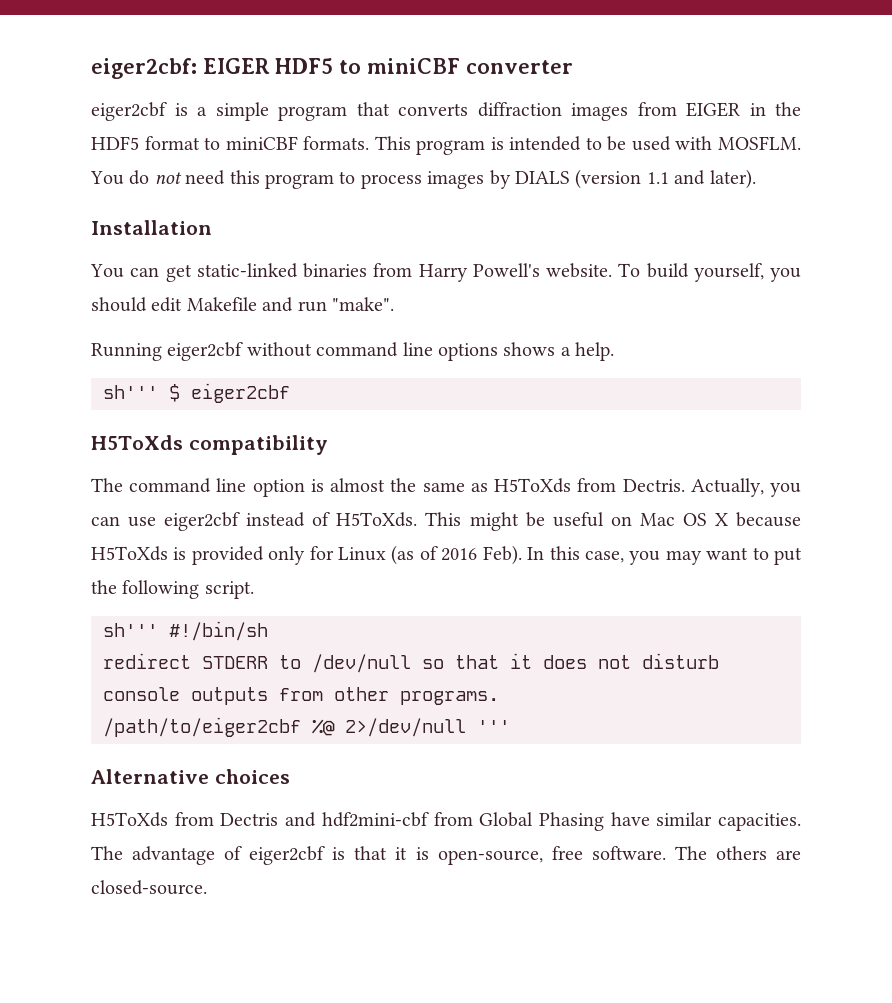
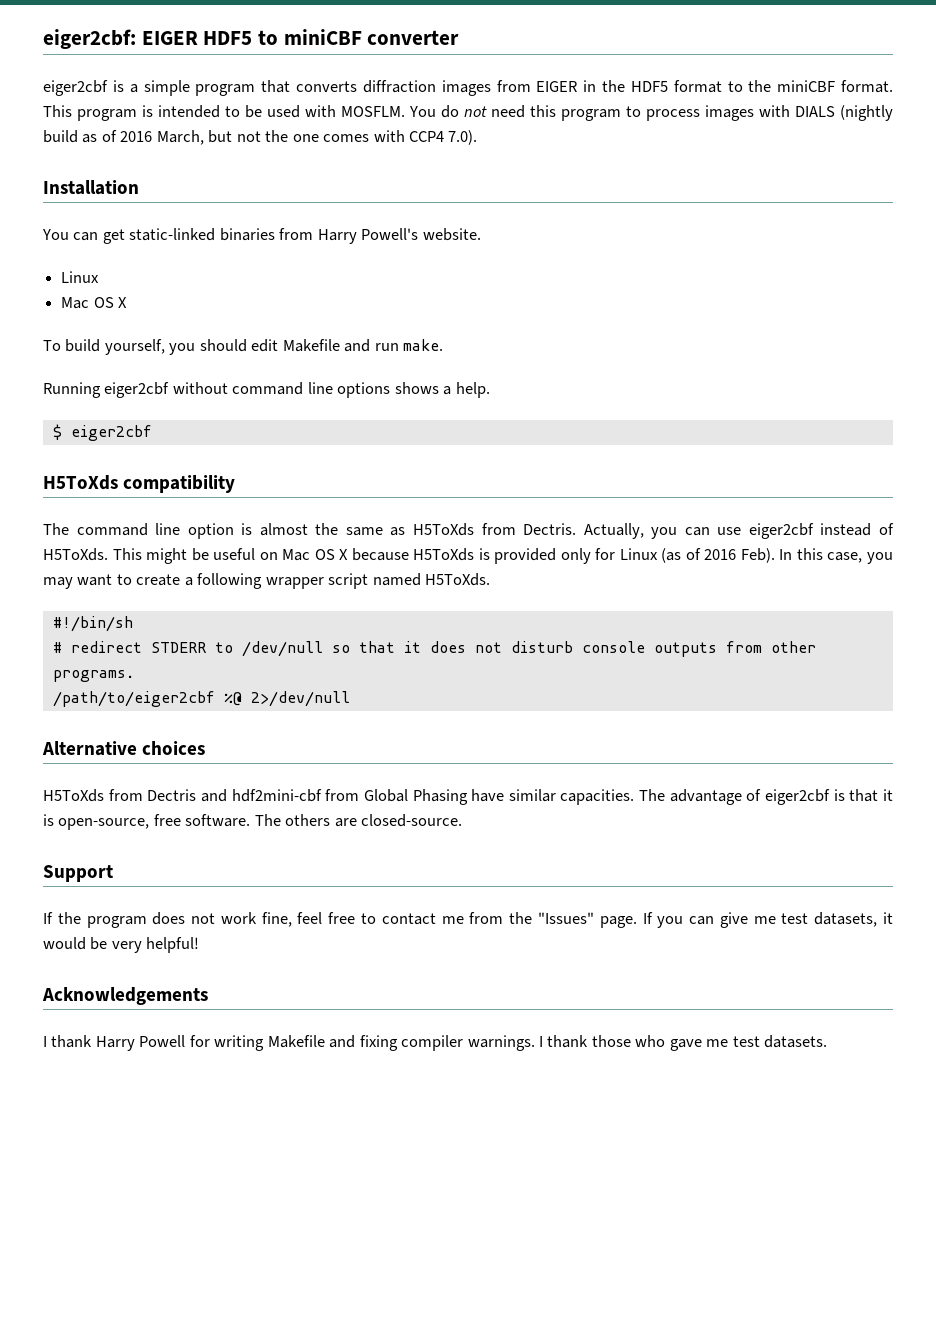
- eiger2cbf is a simple program that converts diffraction images from EIGER in the HDF5 format to miniCBF formats.
+ eiger2cbf is a simple program that converts diffraction images from EIGER in the HDF5 format to the miniCBF format.
- You do not need this program to process images by DIALS (version 1.1 and later).
+ You do not need this program to process images with DIALS (nightly build as of 2016 March, but not the one comes with CCP4 7.0).
- You can get static-linked binaries from Harry Powell's website. To build yourself, you should edit Makefile and run "make".
+ You can get static-linked binaries from Harry Powell's website.
+ Linux
+ Mac OS X
+ To build yourself, you should edit Makefile and run make.
- sh''' $ eiger2cbf
+ $ eiger2cbf
- In this case, you may want to put the following script.
- sh''' #!/bin/sh
+ In this case, you may want to create a following wrapper script named H5ToXds.
+ #!/bin/sh
- redirect STDERR to /dev/null so that it does not disturb console outputs from other programs.
+ # redirect STDERR to /dev/null so that it does not disturb console outputs from other programs.
- /path/to/eiger2cbf %@ 2>/dev/null '''
+ /path/to/eiger2cbf %@ 2>/dev/null
+ Support
+ If the program does not work fine, feel free to contact me from the "Issues" page. If you can give me test datasets, it would be very helpful!
+ Acknowledgements
+ I thank Harry Powell for writing Makefile and fixing compiler warnings. I thank those who gave me test datasets.

